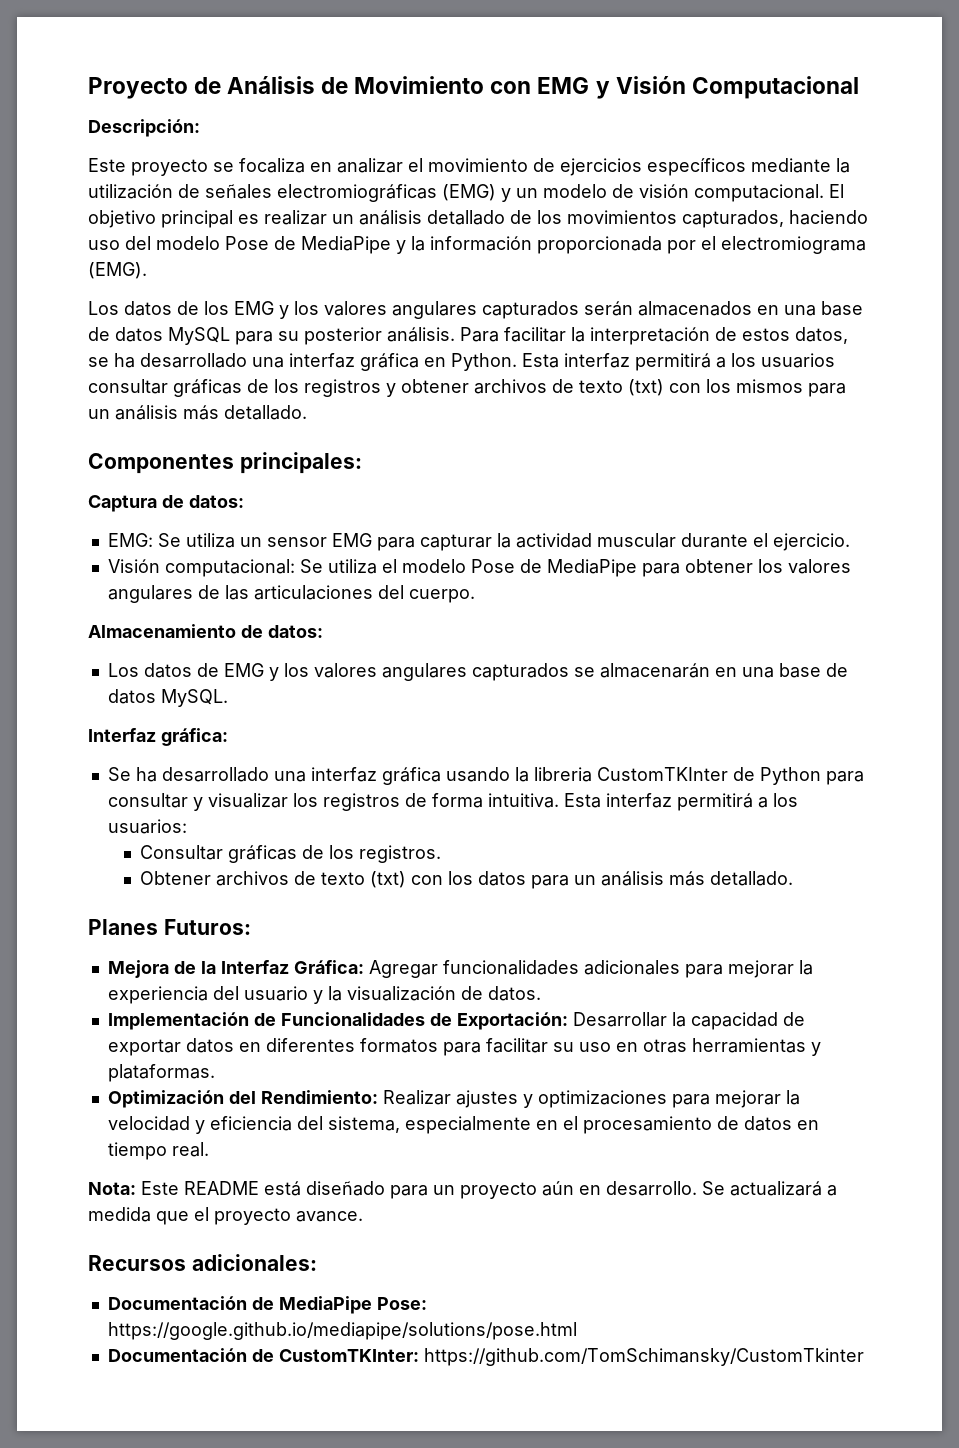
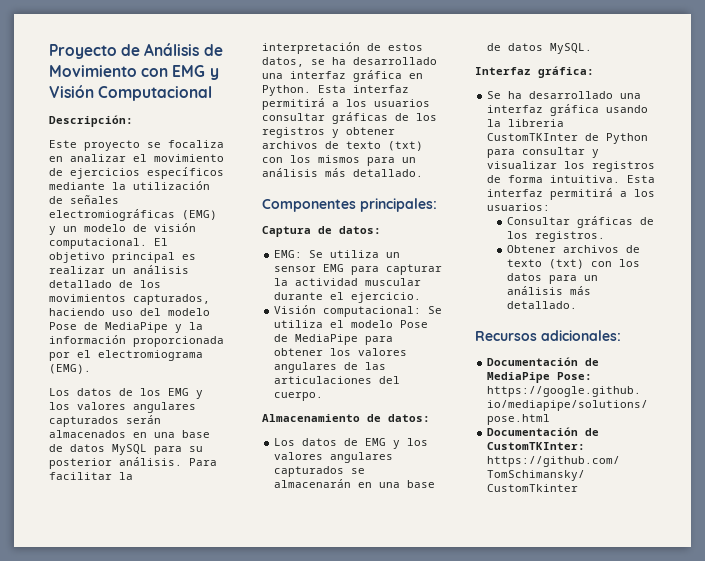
- Planes Futuros:
- Mejora de la Interfaz Gráfica: Agregar funcionalidades adicionales para mejorar la experiencia del usuario y la visualización de datos.
- Implementación de Funcionalidades de Exportación: Desarrollar la capacidad de exportar datos en diferentes formatos para facilitar su uso en otras herramientas y plataformas.
- Optimización del Rendimiento: Realizar ajustes y optimizaciones para mejorar la velocidad y eficiencia del sistema, especialmente en el procesamiento de datos en tiempo real.
- Nota: Este README está diseñado para un proyecto aún en desarrollo. Se actualizará a medida que el proyecto avance.

